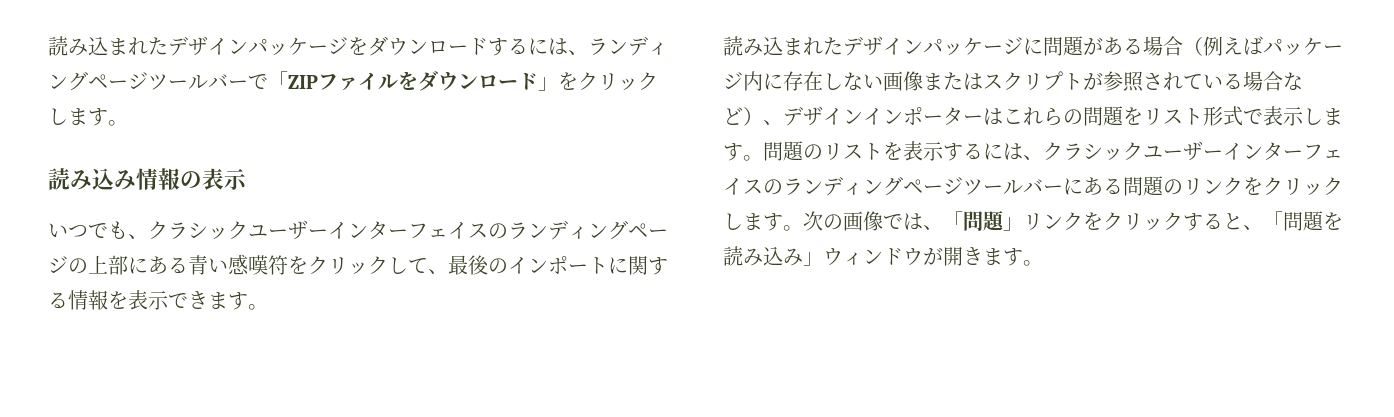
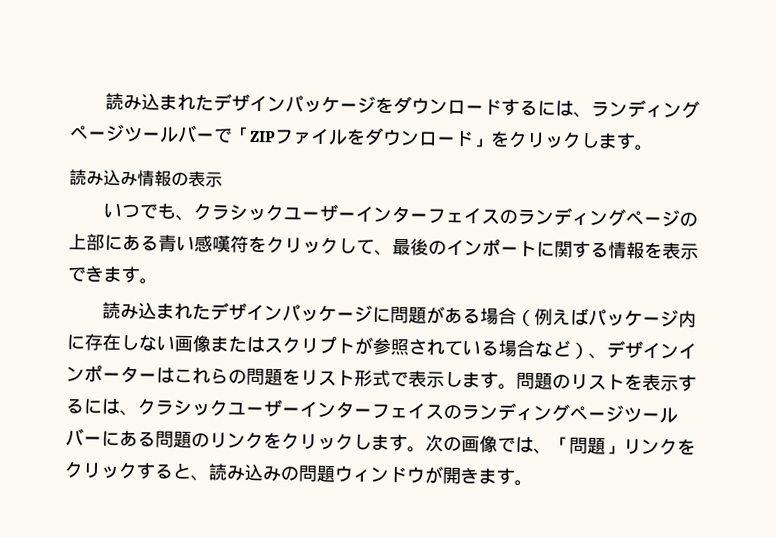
- 次の画像では、「問題」リンクをクリックすると、「問題を読み込み」ウィンドウが開きます。
+ 次の画像では、「問題」リンクをクリックすると、読み込みの問題ウィンドウが開きます。

